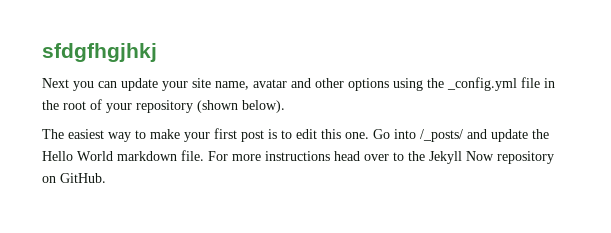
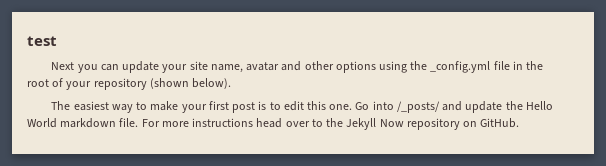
- sfdgfhgjhkj
+ test

